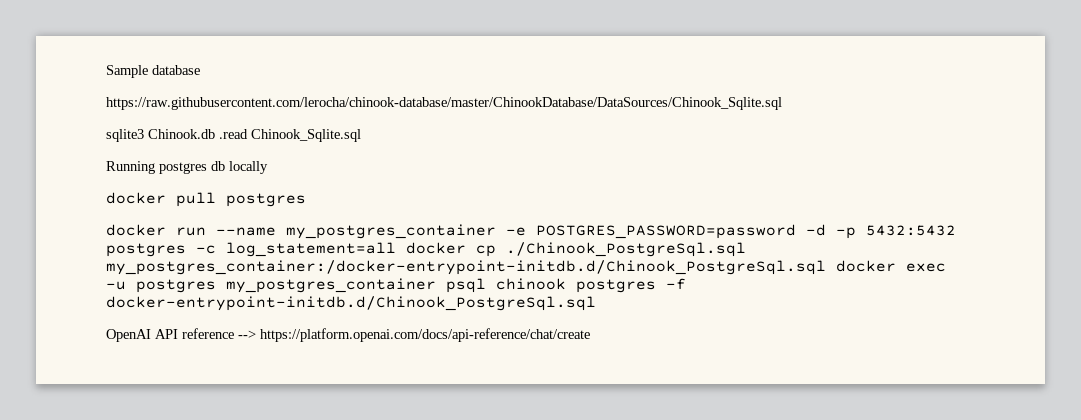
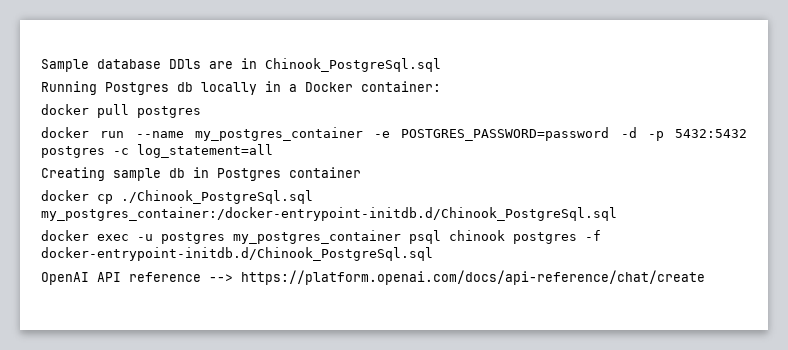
- Sample database
- https://raw.githubusercontent.com/lerocha/chinook-database/master/ChinookDatabase/DataSources/Chinook_Sqlite.sql
- sqlite3 Chinook.db .read Chinook_Sqlite.sql
+ Sample database DDls are in Chinook_PostgreSql.sql
- Running postgres db locally
+ Running Postgres db locally in a Docker container:
- docker run --name my_postgres_container -e POSTGRES_PASSWORD=password -d -p 5432:5432 postgres -c log_statement=all docker cp ./Chinook_PostgreSql.sql my_postgres_container:/docker-entrypoint-initdb.d/Chinook_PostgreSql.sql docker exec -u postgres my_postgres_container psql chinook postgres -f docker-entrypoint-initdb.d/Chinook_PostgreSql.sql
+ docker run --name my_postgres_container -e POSTGRES_PASSWORD=password -d -p 5432:5432 postgres -c log_statement=all
+ Creating sample db in Postgres container
+ docker cp ./Chinook_PostgreSql.sql my_postgres_container:/docker-entrypoint-initdb.d/Chinook_PostgreSql.sql
+ docker exec -u postgres my_postgres_container psql chinook postgres -f docker-entrypoint-initdb.d/Chinook_PostgreSql.sql

